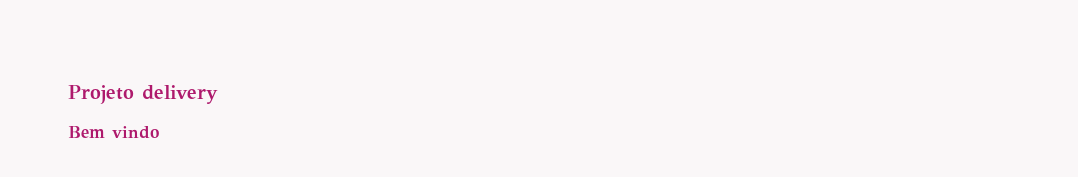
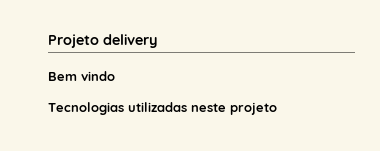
+ Tecnologias utilizadas neste projeto

